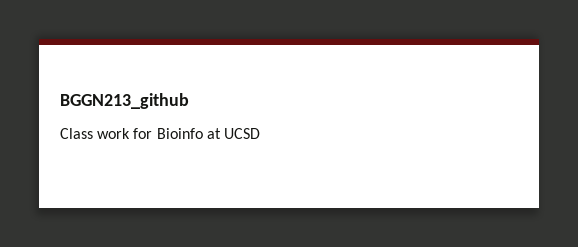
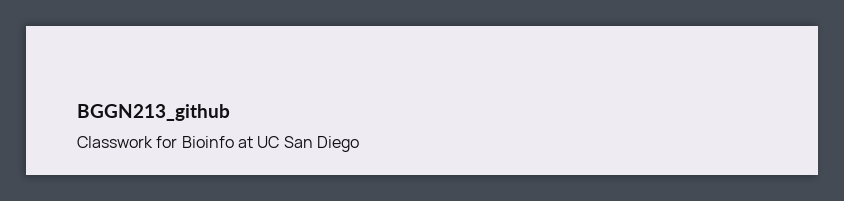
- Class work for Bioinfo at UCSD
+ Classwork for Bioinfo at UC San Diego

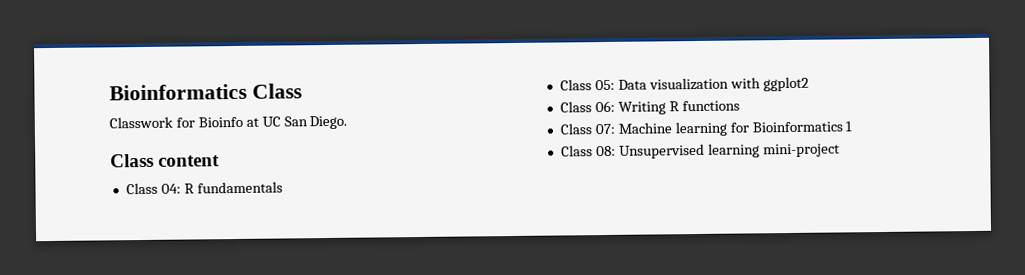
- BGGN213_github
+ Bioinformatics Class
- Classwork for Bioinfo at UC San Diego
+ Classwork for Bioinfo at UC San Diego.
+ Class content
+ Class 04: R fundamentals
+ Class 05: Data visualization with ggplot2
+ Class 06: Writing R functions
+ Class 07: Machine learning for Bioinformatics 1
+ Class 08: Unsupervised learning mini-project

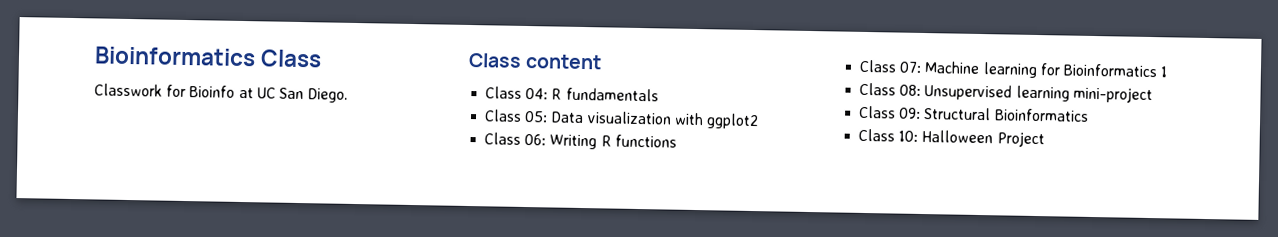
+ Class 09: Structural Bioinformatics
+ Class 10: Halloween Project

